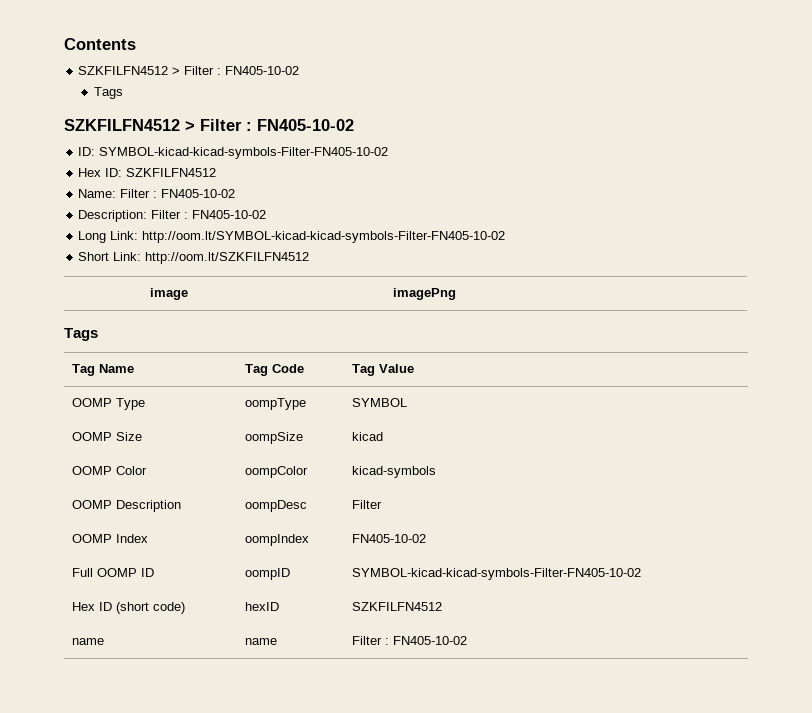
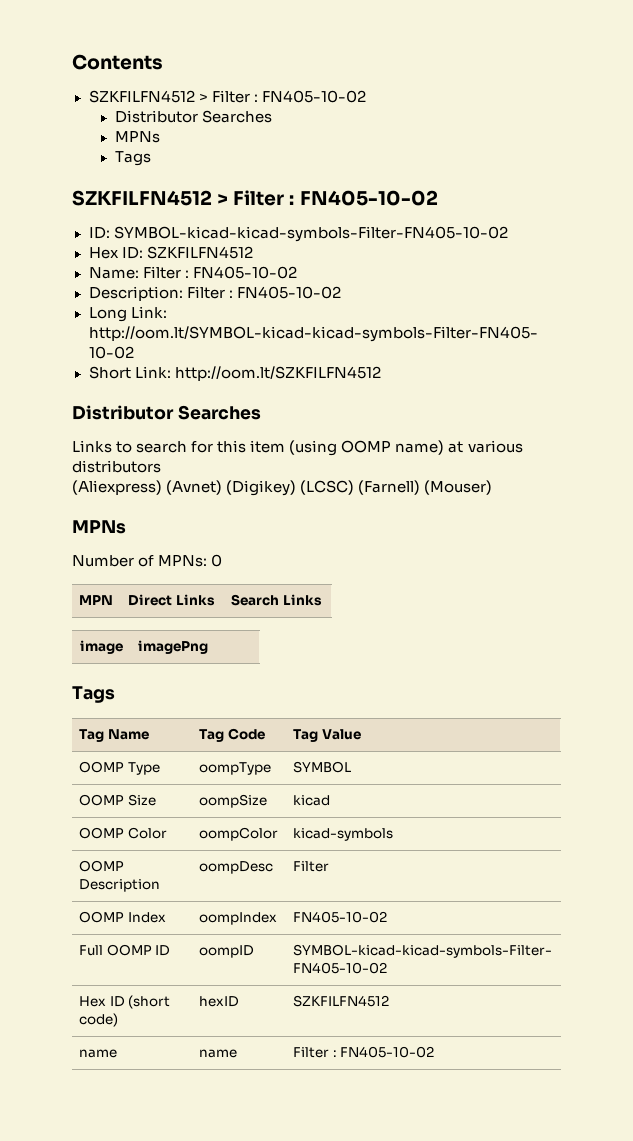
  Contents
  SZKFILFN4512 > Filter : FN405-10-02
+ Distributor Searches
+ MPNs
  Short Link: http://oom.lt/SZKFILFN4512
+ Distributor Searches
+ Links to search for this item (using OOMP name) at various distributors
+ (Aliexpress) (Avnet) (Digikey) (LCSC) (Farnell) (Mouser)
+ MPNs
+ Number of MPNs: 0
+ MPN | Direct Links | Search Links

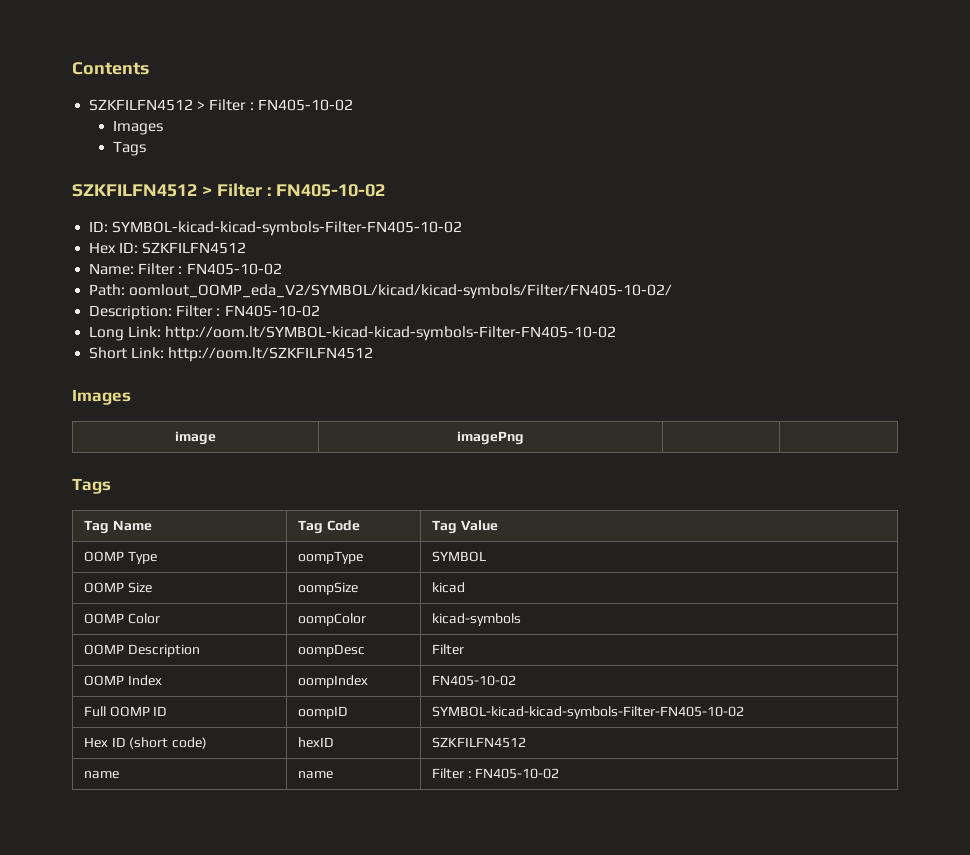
  Contents
  SZKFILFN4512 > Filter : FN405-10-02
- Distributor Searches
- MPNs
+ Images
+ Path: oomlout_OOMP_eda_V2/SYMBOL/kicad/kicad-symbols/Filter/FN405-10-02/
  Short Link: http://oom.lt/SZKFILFN4512
- Distributor Searches
- Links to search for this item (using OOMP name) at various distributors
- (Aliexpress) (Avnet) (Digikey) (LCSC) (Farnell) (Mouser)
- MPNs
- Number of MPNs: 0
- MPN | Direct Links | Search Links
+ Images

